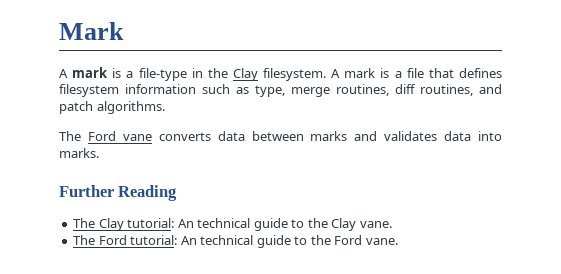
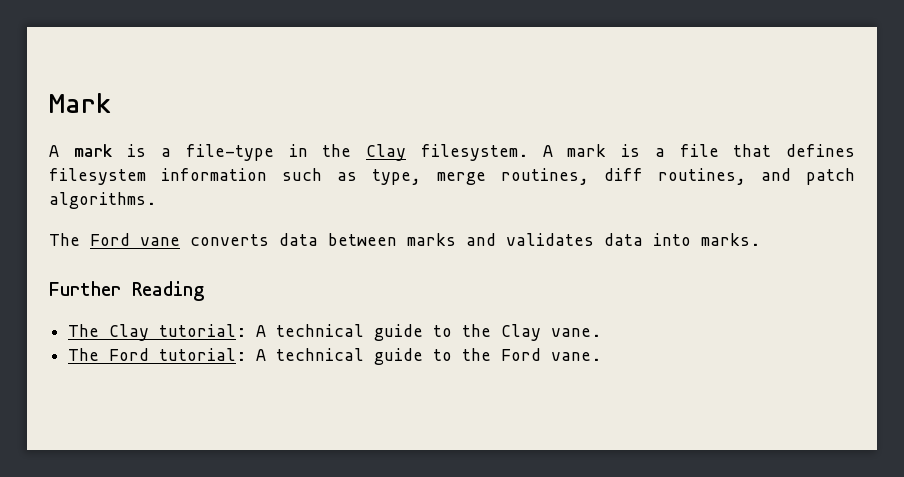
- The Clay tutorial: An technical guide to the Clay vane.
+ The Clay tutorial: A technical guide to the Clay vane.
- The Ford tutorial: An technical guide to the Ford vane.
+ The Ford tutorial: A technical guide to the Ford vane.

